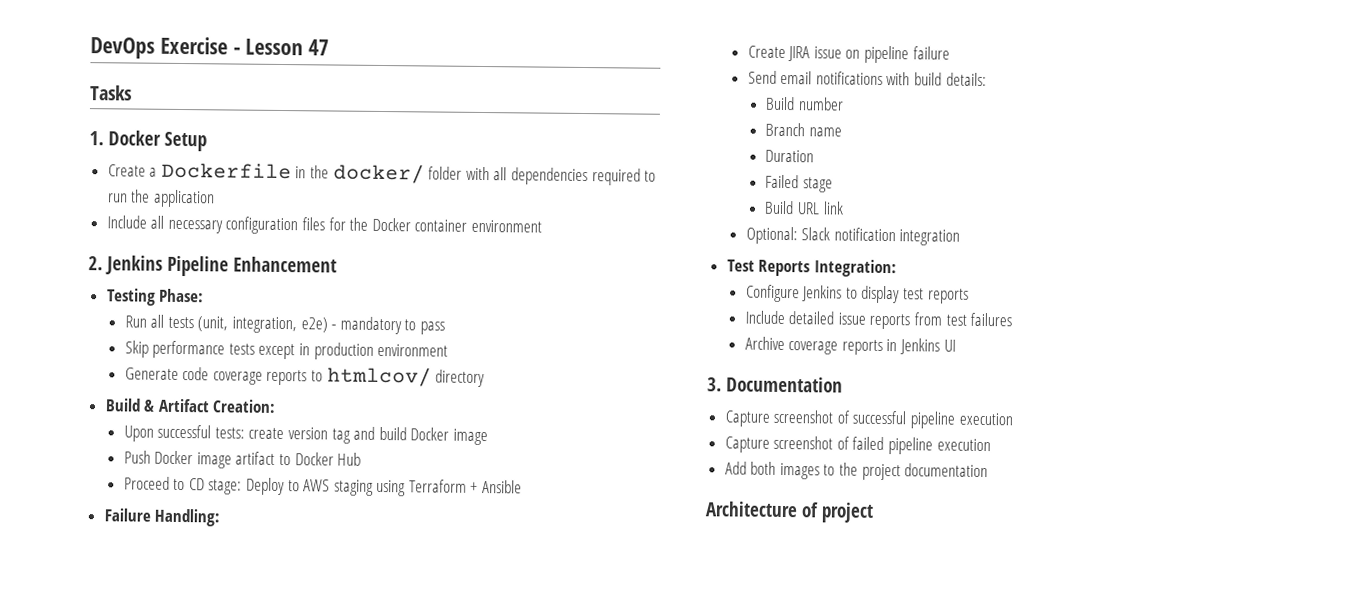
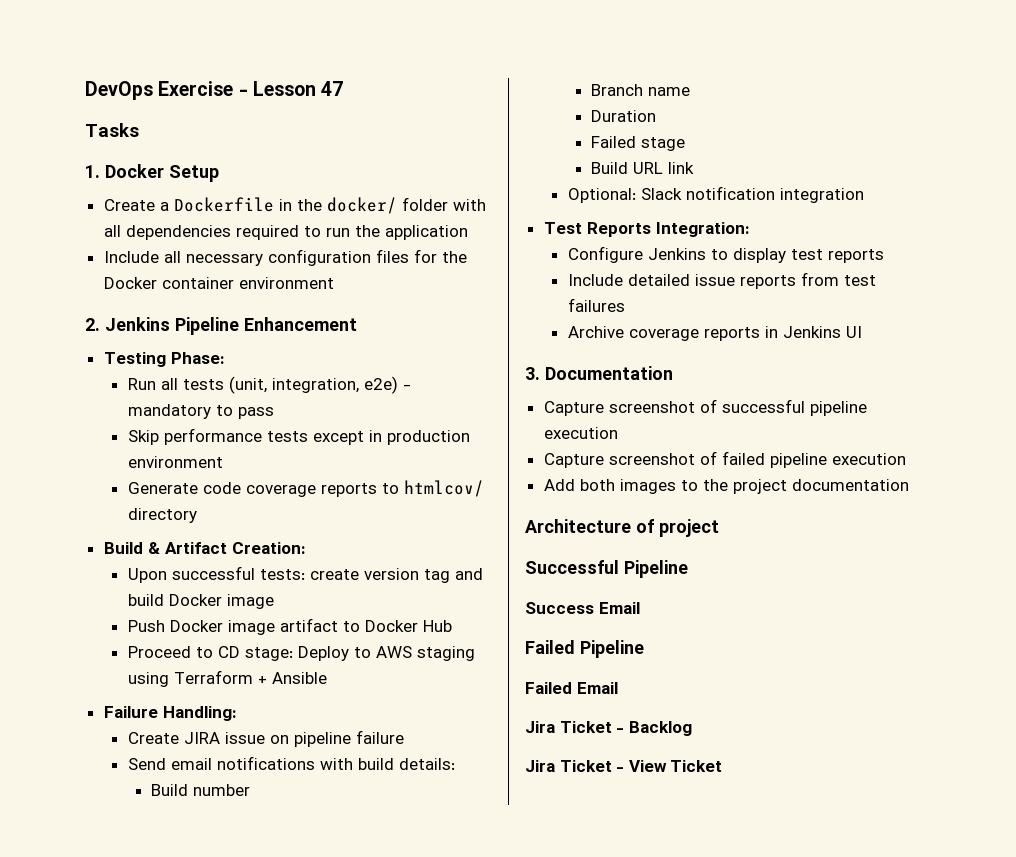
+ Successful Pipeline
+ Success Email
+ Failed Pipeline
+ Failed Email
+ Jira Ticket - Backlog
+ Jira Ticket - View Ticket

